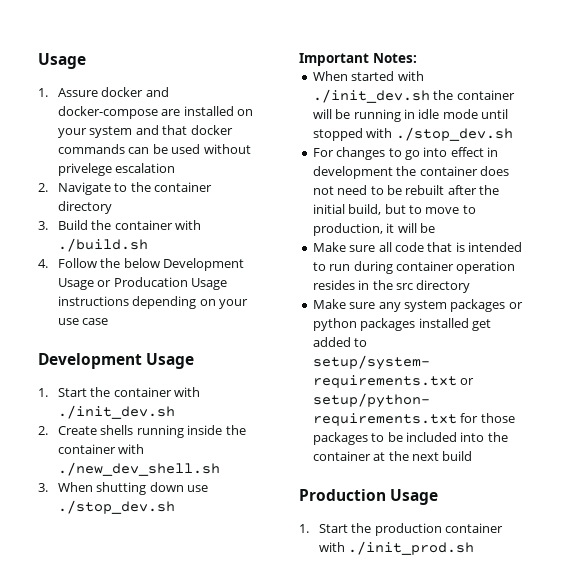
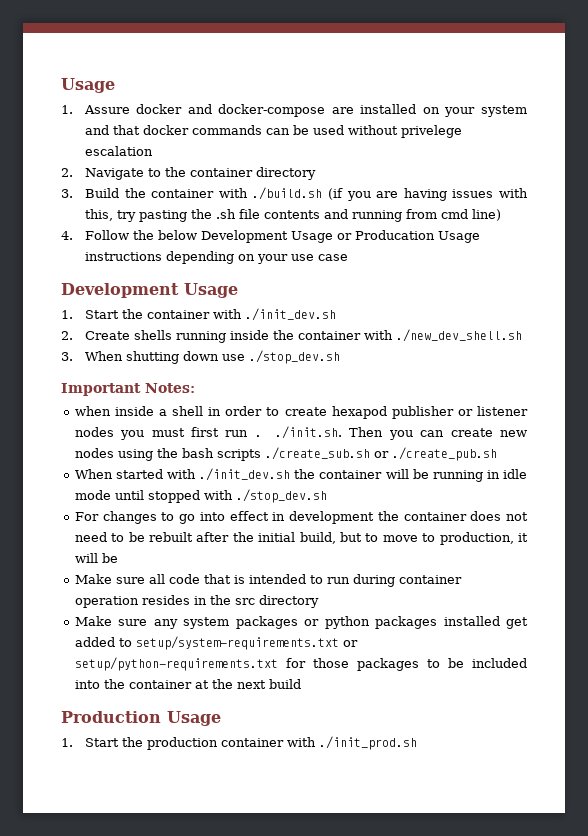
- 3. Build the container with ./build.sh
+ 3. Build the container with ./build.sh (if you are having issues with this, try pasting the .sh file contents and running from cmd line)
+ when inside a shell in order to create hexapod publisher or listener nodes you must first run . ./init.sh. Then you can create new nodes using the bash scripts ./create_sub.sh or ./create_pub.sh

